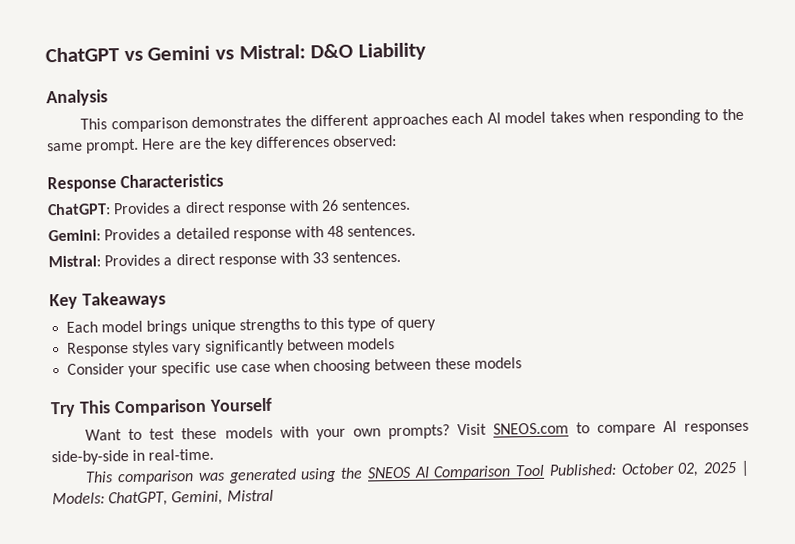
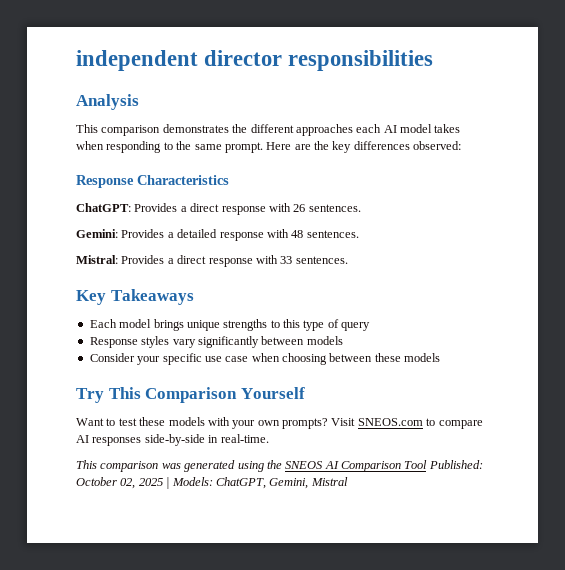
- ChatGPT vs Gemini vs Mistral: D&O Liability
+ independent director responsibilities

